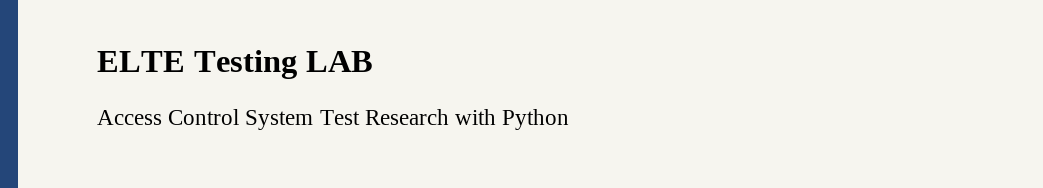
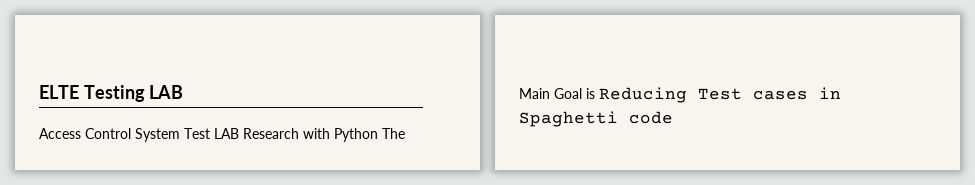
- Access Control System Test Research with Python
+ Access Control System Test LAB Research with Python The Main Goal is Reducing Test cases in Spaghetti code

